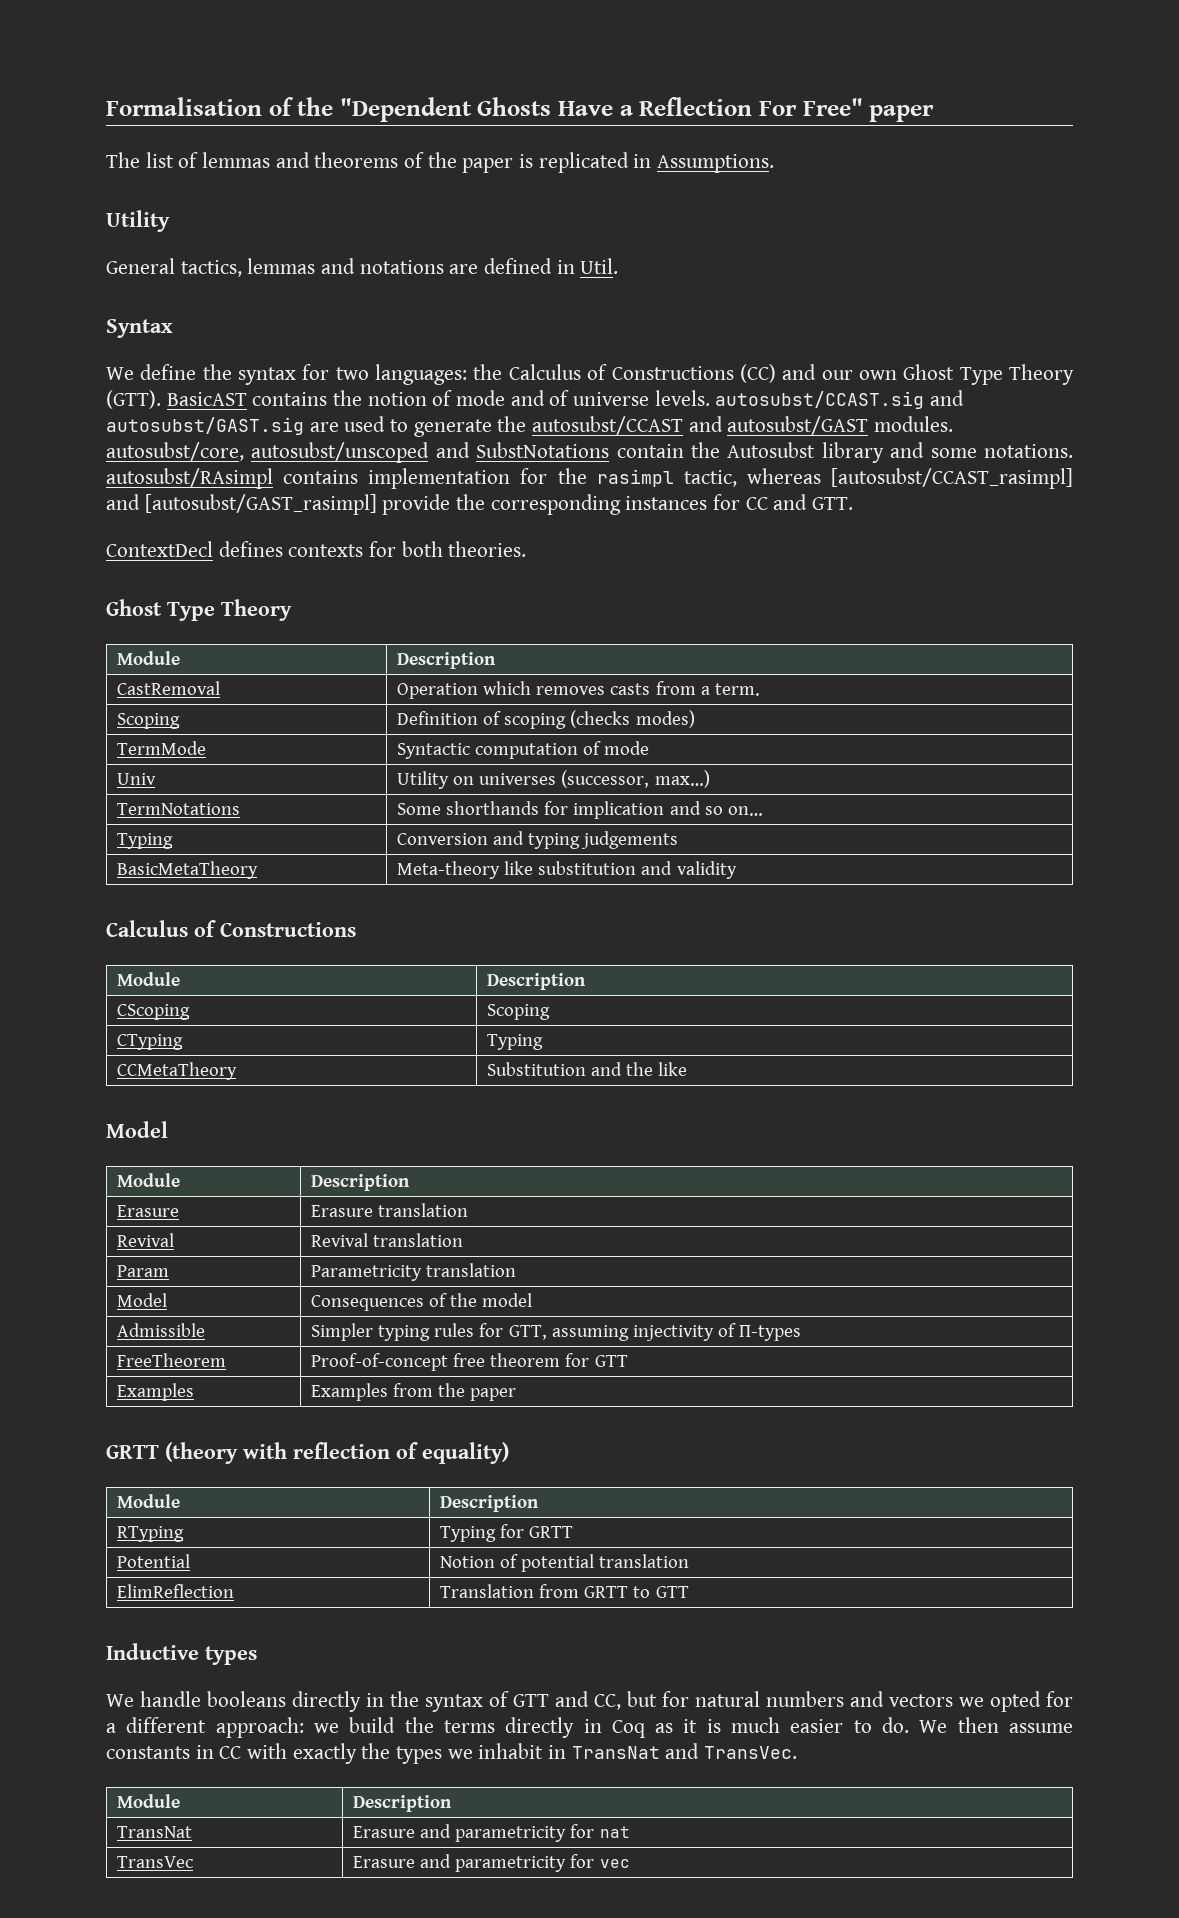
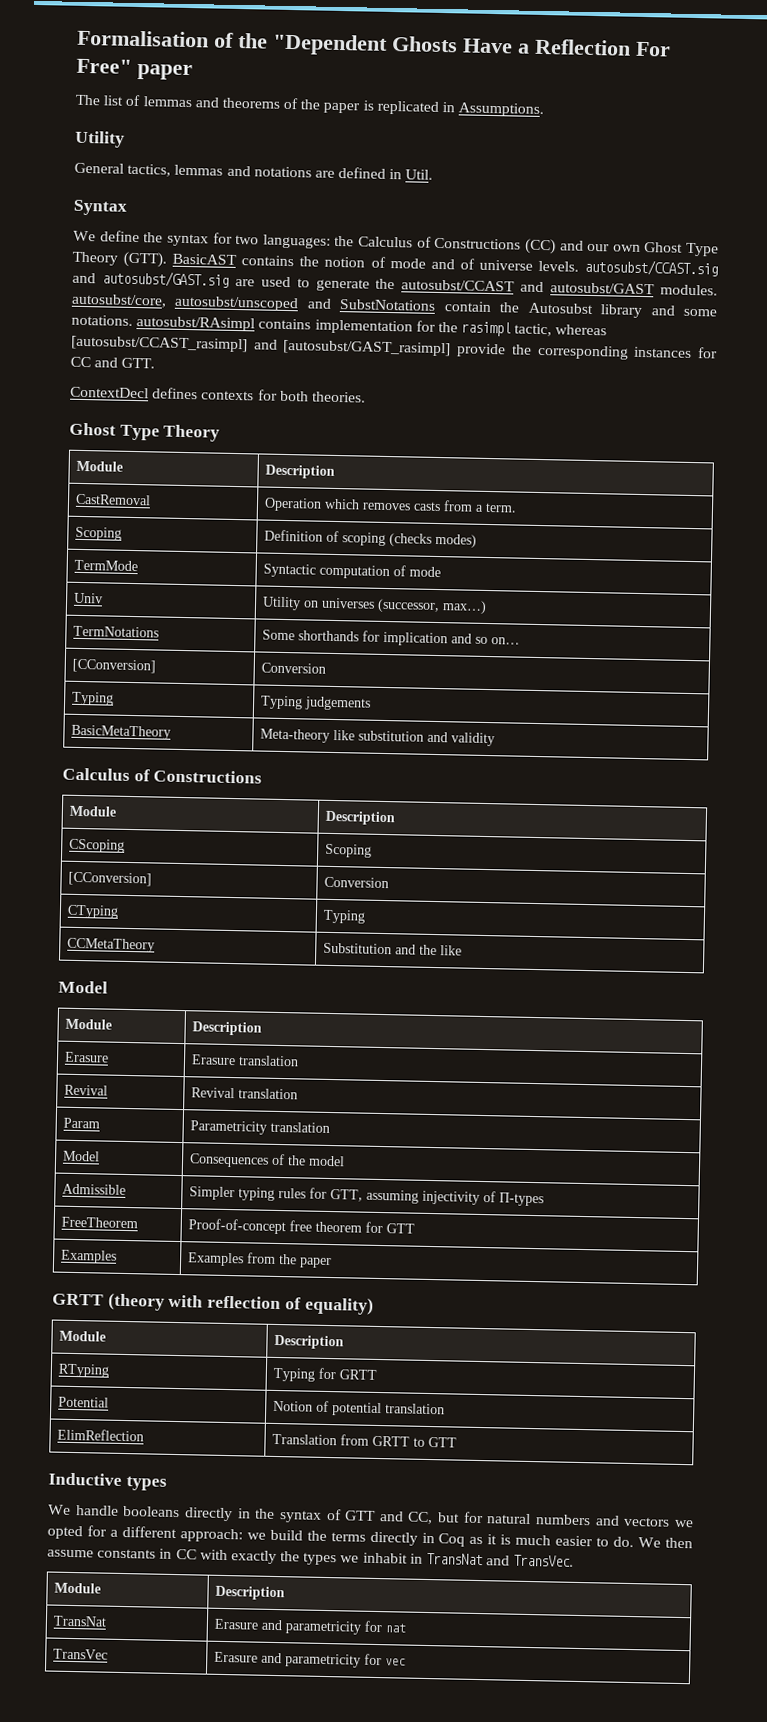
  TermNotations | Some shorthands for implication and so on…
+ [CConversion] | Conversion
- Typing | Conversion and typing judgements
+ Typing | Typing judgements
  CScoping | Scoping
+ [CConversion] | Conversion

